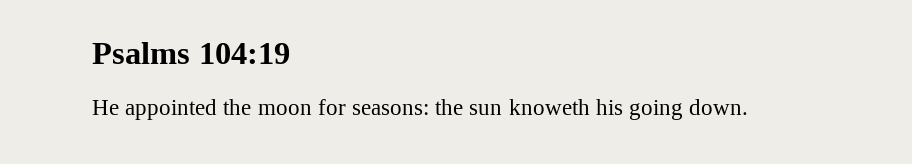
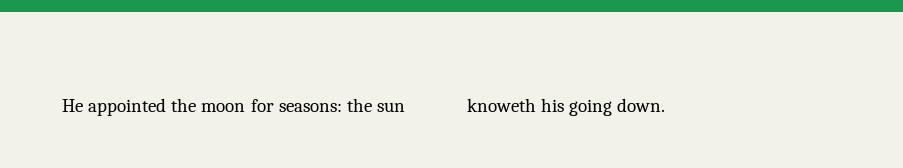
- Psalms 104:19

